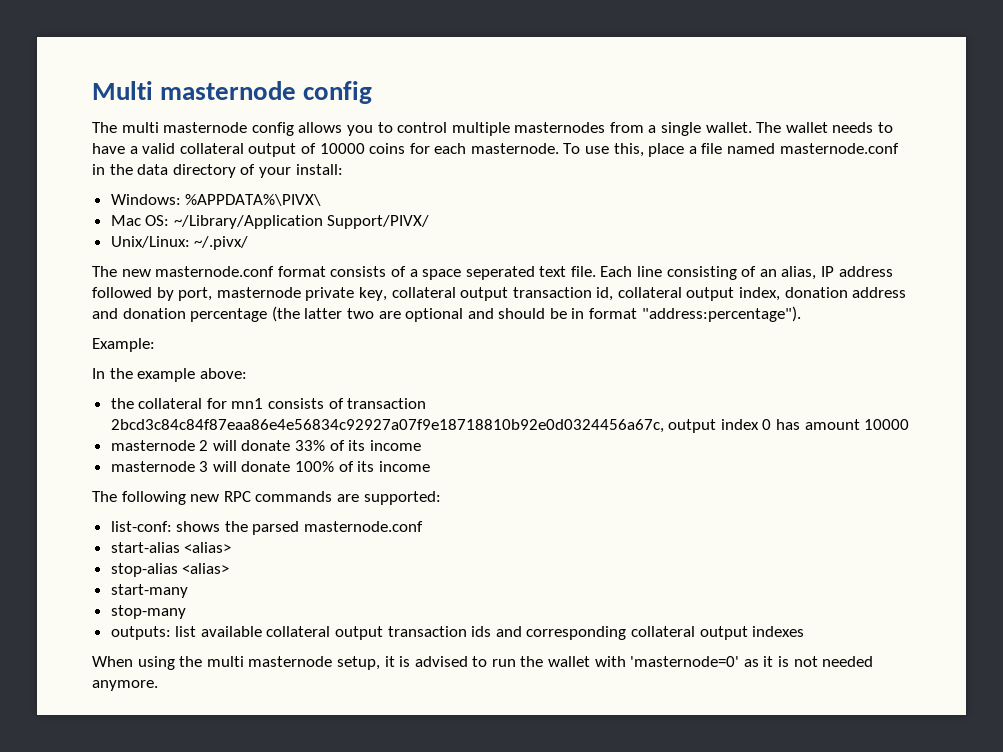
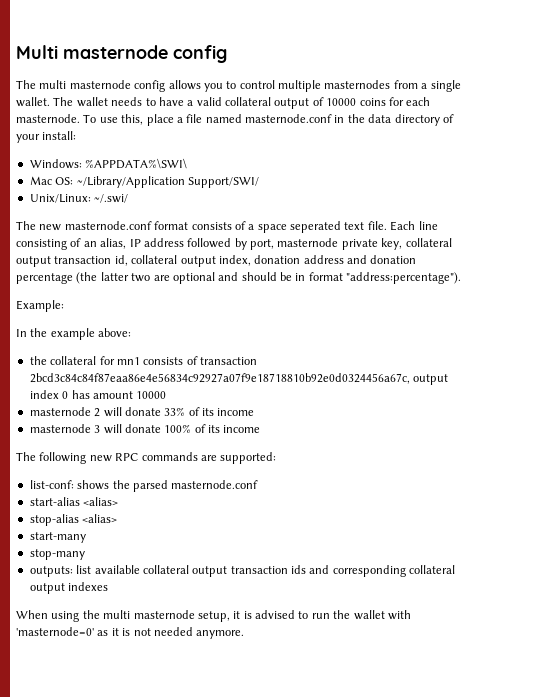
- Windows: %APPDATA%\PIVX\
+ Windows: %APPDATA%\SWI\
- Mac OS: ~/Library/Application Support/PIVX/
+ Mac OS: ~/Library/Application Support/SWI/
- Unix/Linux: ~/.pivx/
+ Unix/Linux: ~/.swi/

